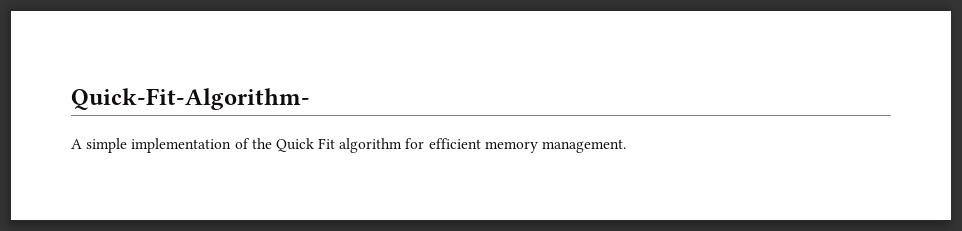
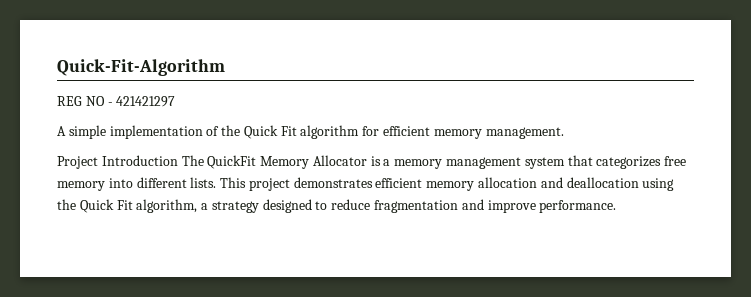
- Quick-Fit-Algorithm-
+ Quick-Fit-Algorithm
+ REG NO - 421421297
+ Project Introduction The QuickFit Memory Allocator is a memory management system that categorizes free memory into different lists. This project demonstrates efficient memory allocation and deallocation using the Quick Fit algorithm, a strategy designed to reduce fragmentation and improve performance.

